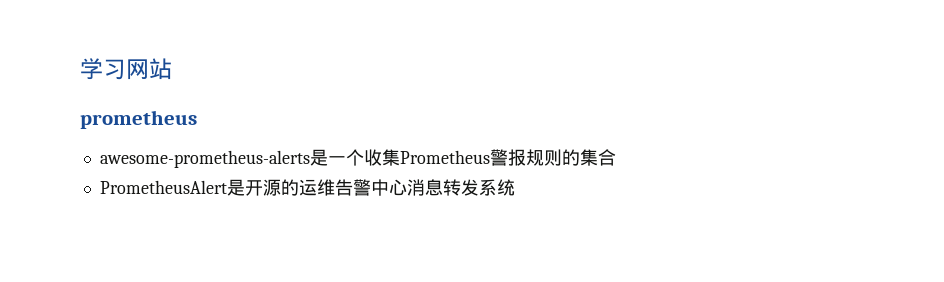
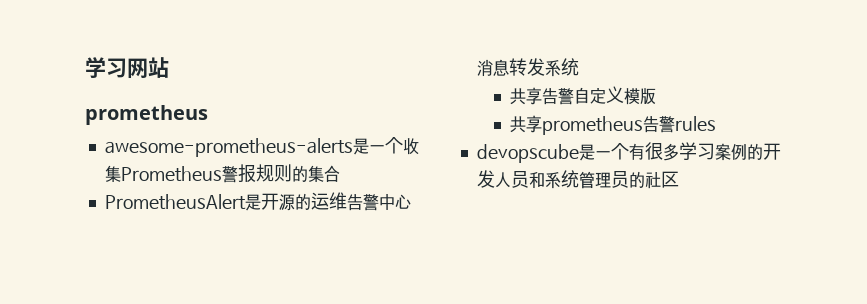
+ 共享告警自定义模版
+ 共享prometheus告警rules
+ devopscube是一个有很多学习案例的开发人员和系统管理员的社区

